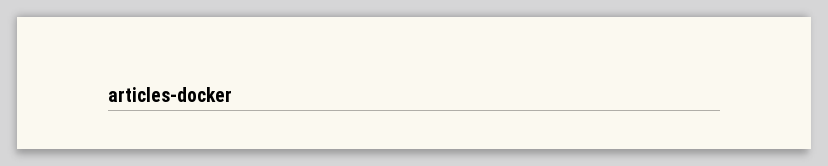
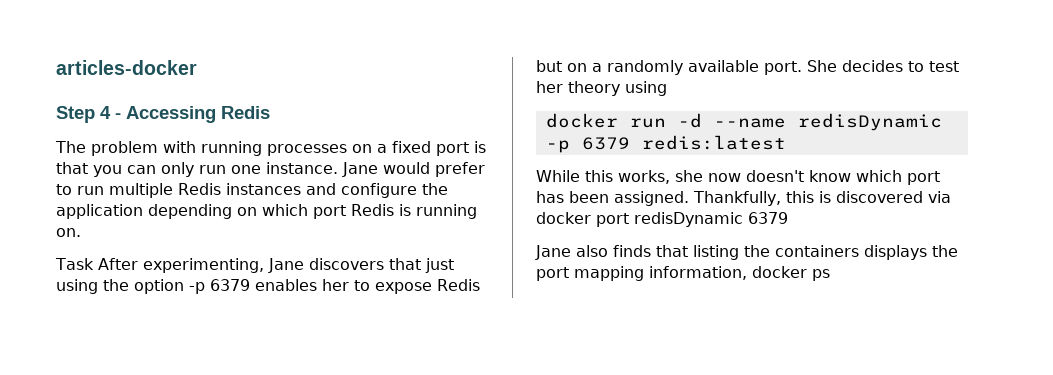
+ Step 4 - Accessing Redis
+ The problem with running processes on a fixed port is that you can only run one instance. Jane would prefer to run multiple Redis instances and configure the application depending on which port Redis is running on.
+ Task After experimenting, Jane discovers that just using the option -p 6379 enables her to expose Redis but on a randomly available port. She decides to test her theory using
+ docker run -d --name redisDynamic -p 6379 redis:latest
+ While this works, she now doesn't know which port has been assigned. Thankfully, this is discovered via docker port redisDynamic 6379
+ Jane also finds that listing the containers displays the port mapping information, docker ps

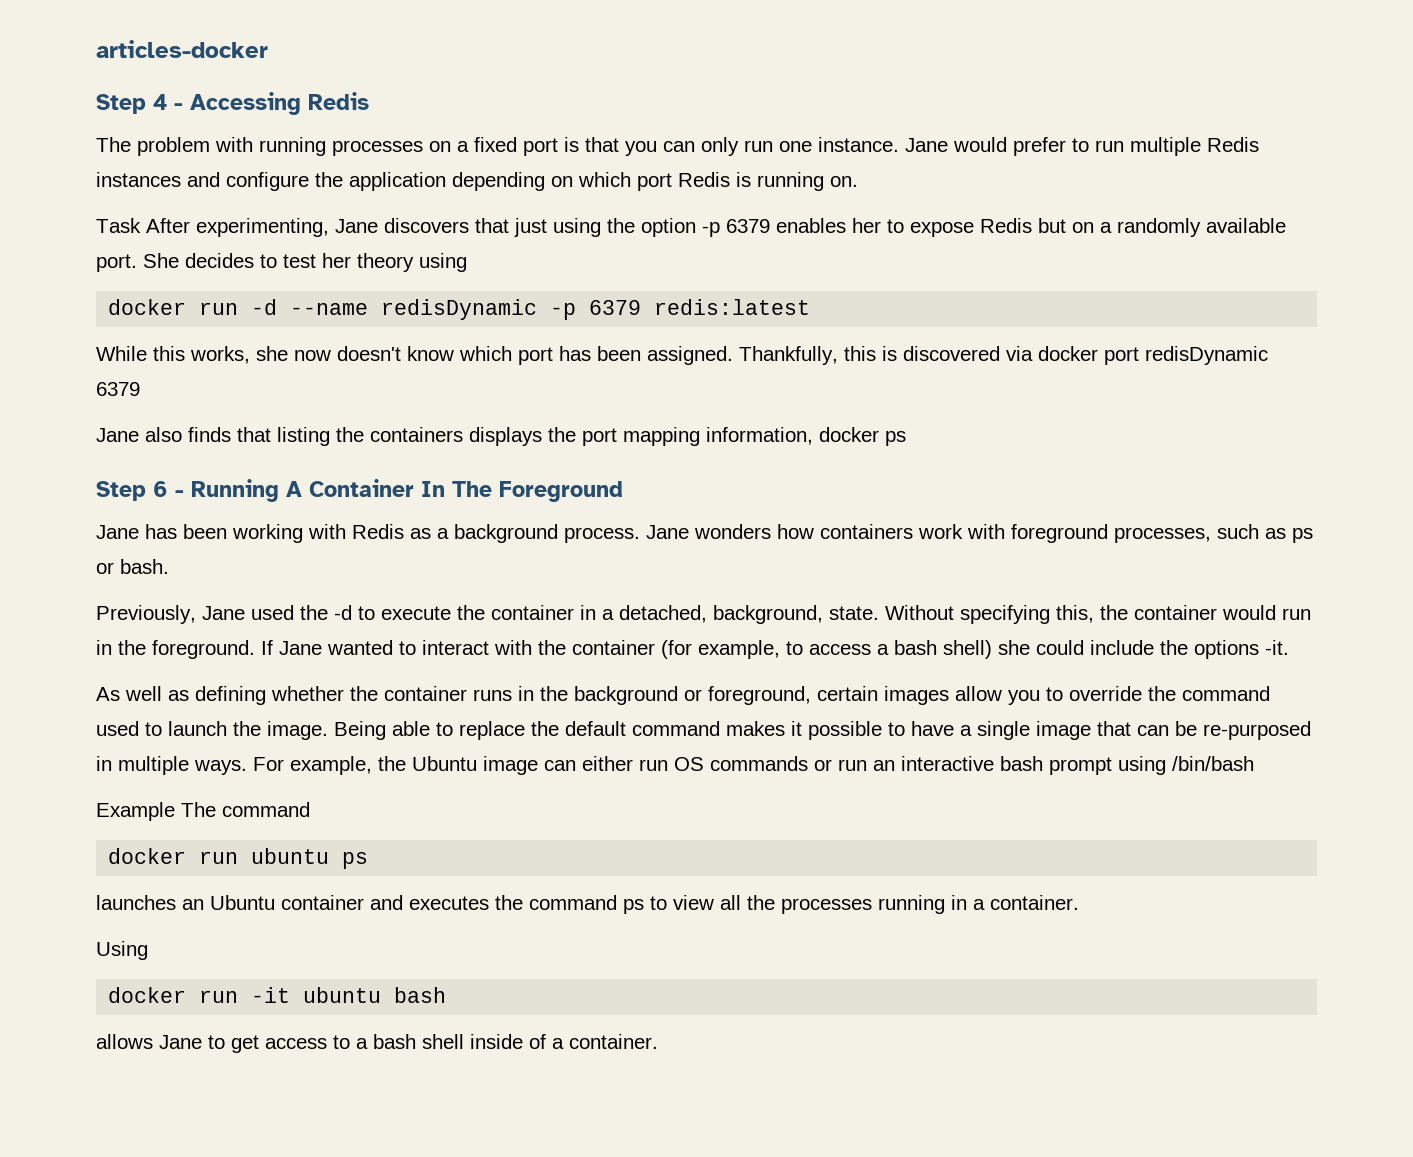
+ Step 6 - Running A Container In The Foreground
+ Jane has been working with Redis as a background process. Jane wonders how containers work with foreground processes, such as ps or bash.
+ Previously, Jane used the -d to execute the container in a detached, background, state. Without specifying this, the container would run in the foreground. If Jane wanted to interact with the container (for example, to access a bash shell) she could include the options -it.
+ As well as defining whether the container runs in the background or foreground, certain images allow you to override the command used to launch the image. Being able to replace the default command makes it possible to have a single image that can be re-purposed in multiple ways. For example, the Ubuntu image can either run OS commands or run an interactive bash prompt using /bin/bash
+ Example The command
+ docker run ubuntu ps
+ launches an Ubuntu container and executes the command ps to view all the processes running in a container.
+ Using
+ docker run -it ubuntu bash
+ allows Jane to get access to a bash shell inside of a container.

